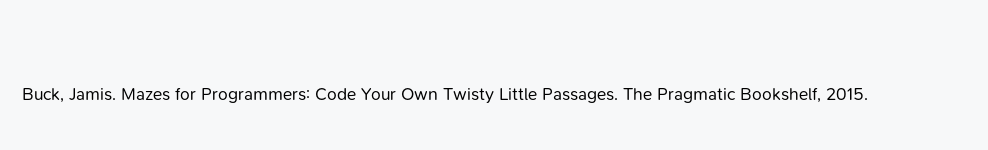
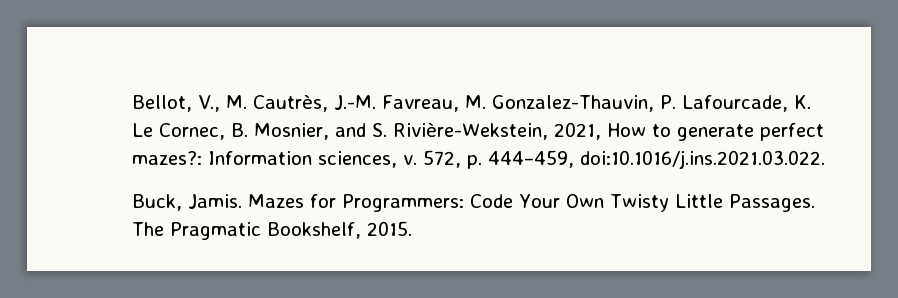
+ Bellot, V., M. Cautrès, J.-M. Favreau, M. Gonzalez-Thauvin, P. Lafourcade, K. Le Cornec, B. Mosnier, and S. Rivière-Wekstein, 2021, How to generate perfect mazes?: Information sciences, v. 572, p. 444–459, doi:10.1016/j.ins.2021.03.022.

